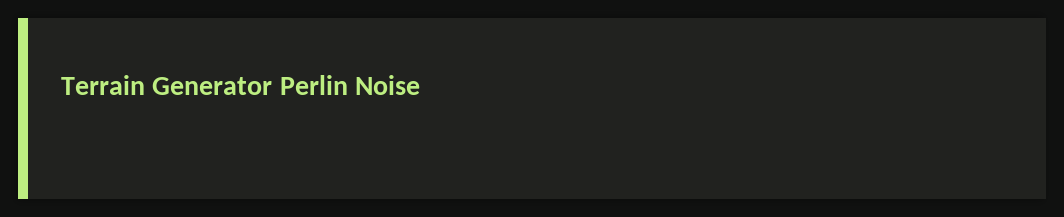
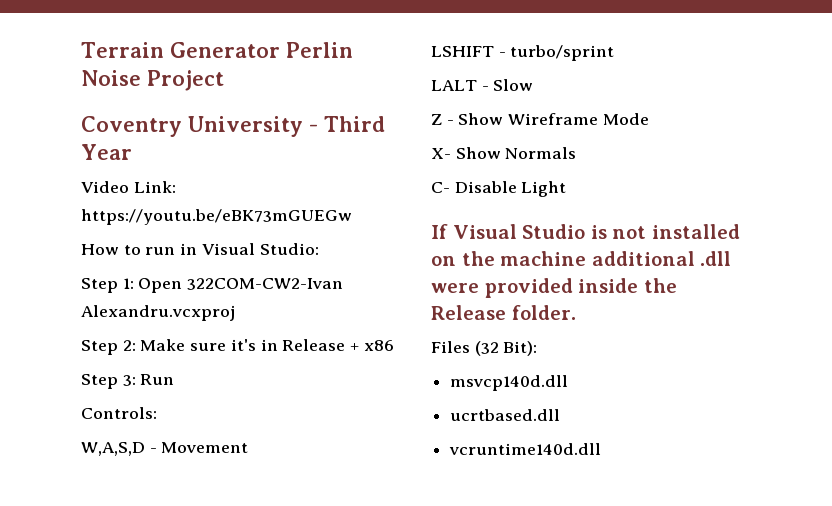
- Terrain Generator Perlin Noise
+ Terrain Generator Perlin Noise Project
+ Coventry University - Third Year
+ Video Link: https://youtu.be/eBK73mGUEGw
+ How to run in Visual Studio:
+ Step 1: Open 322COM-CW2-Ivan Alexandru.vcxproj
+ Step 2: Make sure it's in Release + x86
+ Step 3: Run
+ Controls:
+ W,A,S,D - Movement
+ LSHIFT - turbo/sprint
+ LALT - Slow
+ Z - Show Wireframe Mode
+ X- Show Normals
+ C- Disable Light
+ If Visual Studio is not installed on the machine additional .dll were provided inside the Release folder.
+ Files (32 Bit):
+ msvcp140d.dll
+ ucrtbased.dll
+ vcruntime140d.dll

